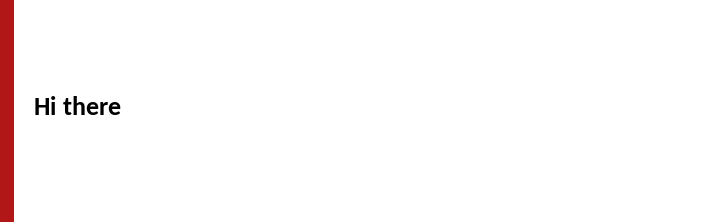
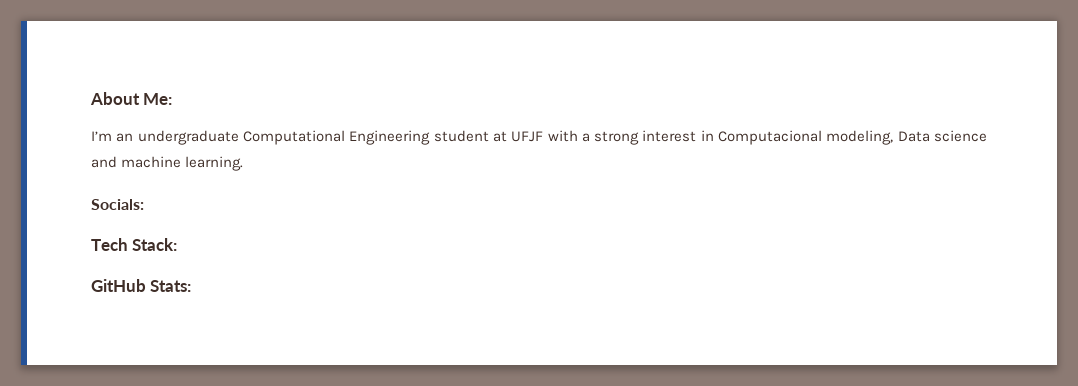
- Hi there
+ About Me:
+ I’m an undergraduate Computational Engineering student at UFJF with a strong interest in Computacional modeling, Data science and machine learning.
+ Socials:
+ Tech Stack:
+ GitHub Stats:

